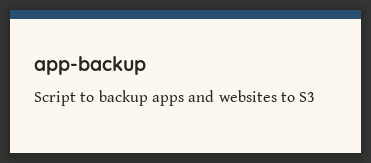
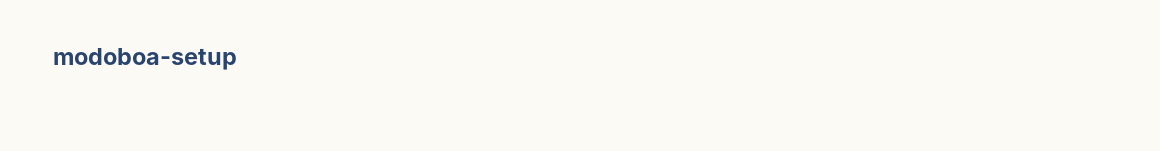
- app-backup
- Script to backup apps and websites to S3
+ modoboa-setup

